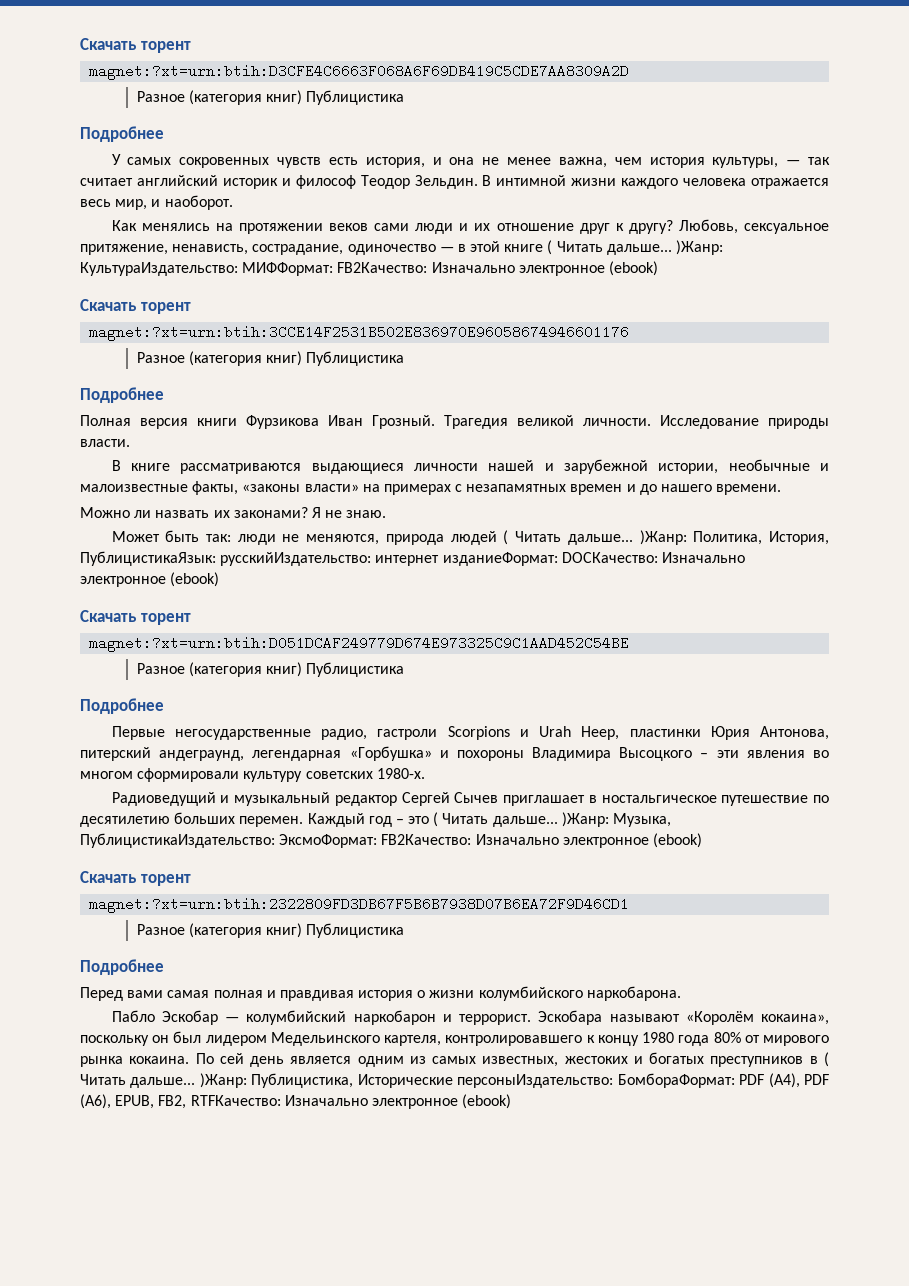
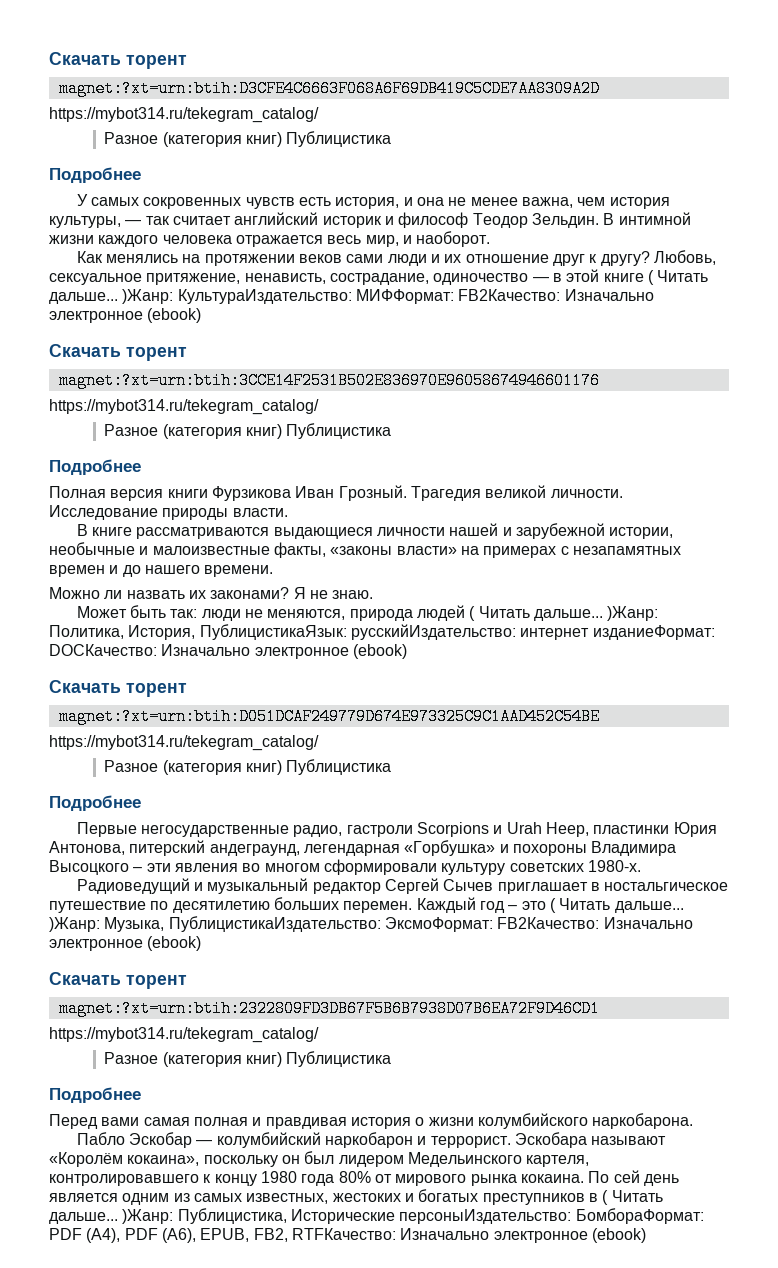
  magnet:?xt=urn:btih:D3CFE4C6663F068A6F69DB419C5CDE7AA8309A2D
+ https://mybot314.ru/tekegram_catalog/
  magnet:?xt=urn:btih:3CCE14F2531B502E836970E96058674946601176
+ https://mybot314.ru/tekegram_catalog/
  magnet:?xt=urn:btih:D051DCAF249779D674E973325C9C1AAD452C54BE
+ https://mybot314.ru/tekegram_catalog/
  magnet:?xt=urn:btih:2322809FD3DB67F5B6B7938D07B6EA72F9D46CD1
+ https://mybot314.ru/tekegram_catalog/

